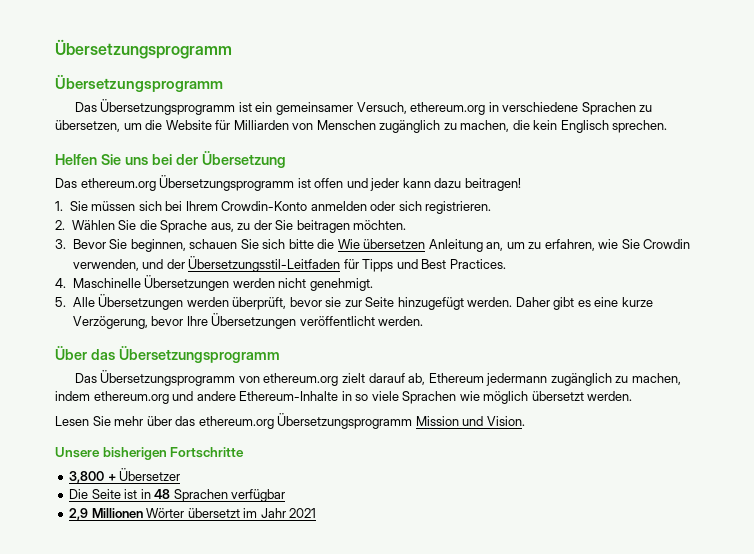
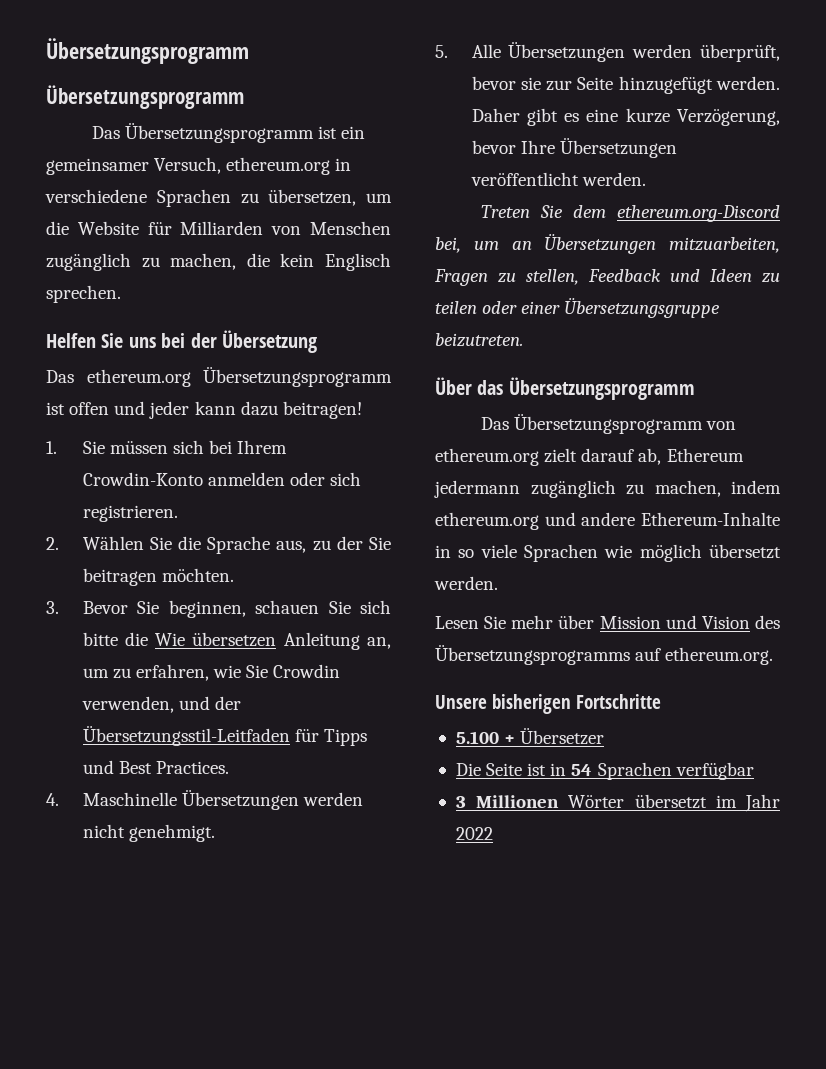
+ Treten Sie dem ethereum.org-Discord bei, um an Übersetzungen mitzuarbeiten, Fragen zu stellen, Feedback und Ideen zu teilen oder einer Übersetzungsgruppe beizutreten.
- Lesen Sie mehr über das ethereum.org Übersetzungsprogramm Mission und Vision.
+ Lesen Sie mehr über Mission und Vision des Übersetzungsprogramms auf ethereum.org.
- 3,800 + Übersetzer
+ 5.100 + Übersetzer
- Die Seite ist in 48 Sprachen verfügbar
+ Die Seite ist in 54 Sprachen verfügbar
- 2,9 Millionen Wörter übersetzt im Jahr 2021
+ 3 Millionen Wörter übersetzt im Jahr 2022

